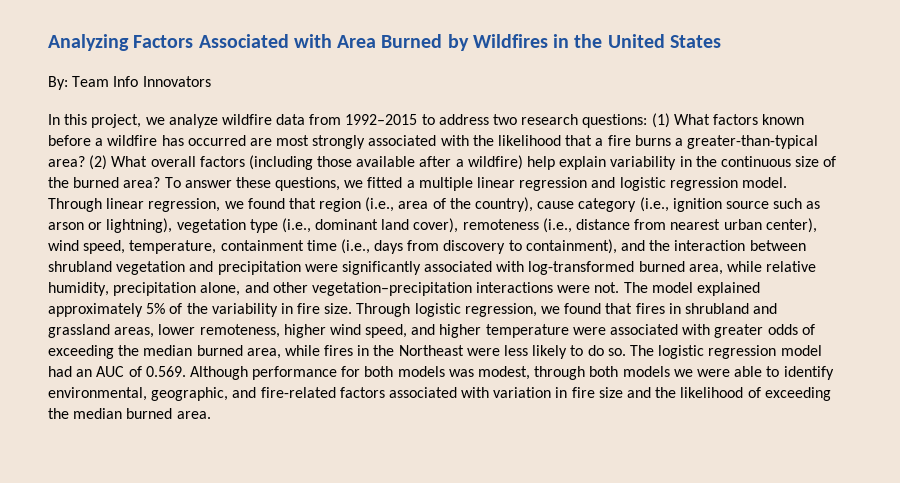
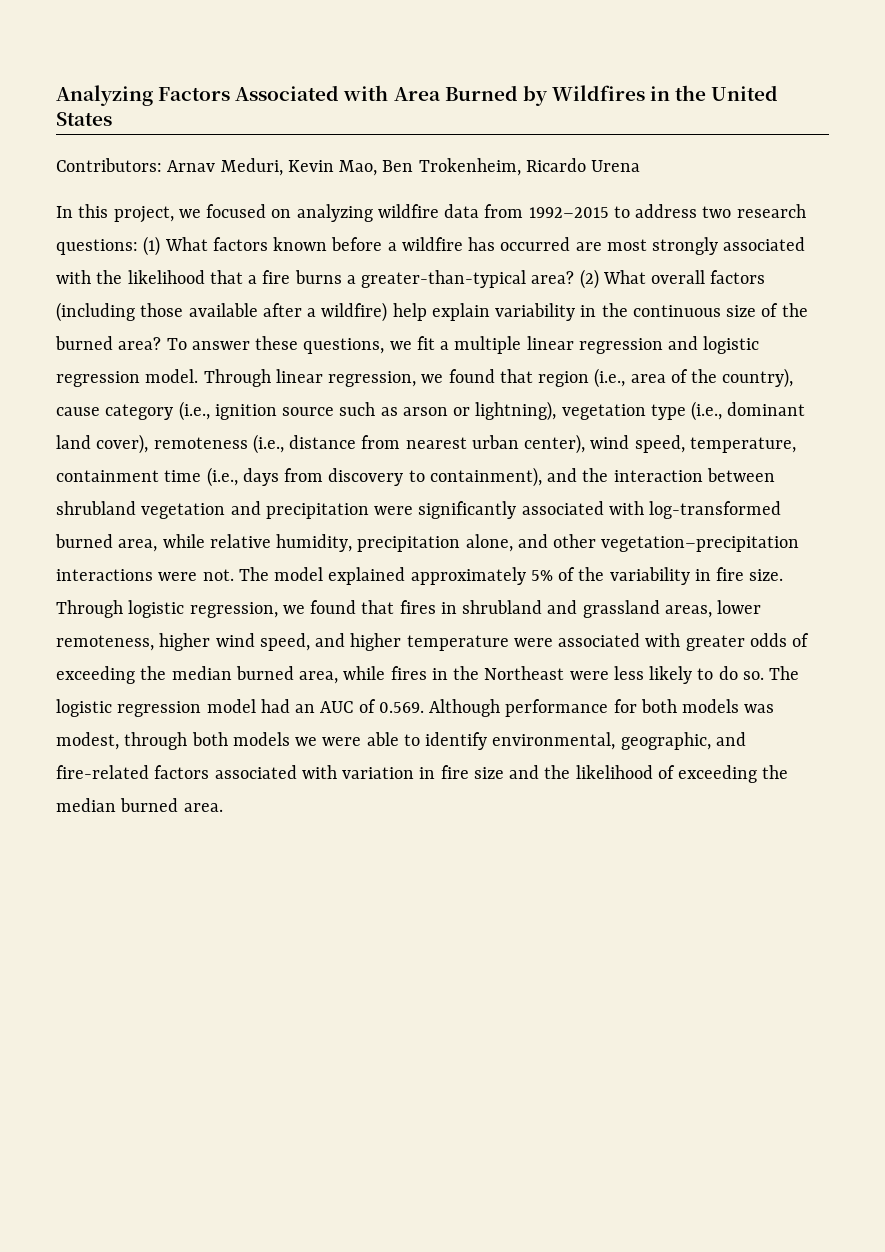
- By: Team Info Innovators
+ Contributors: Arnav Meduri, Kevin Mao, Ben Trokenheim, Ricardo Urena
- In this project, we analyze wildfire data from 1992–2015 to address two research questions: (1) What factors known before a wildfire has occurred are most strongly associated with the likelihood that a fire burns a greater-than-typical area?
+ In this project, we focused on analyzing wildfire data from 1992–2015 to address two research questions: (1) What factors known before a wildfire has occurred are most strongly associated with the likelihood that a fire burns a greater-than-typical area?
- To answer these questions, we fitted a multiple linear regression and logistic regression model.
+ To answer these questions, we fit a multiple linear regression and logistic regression model.

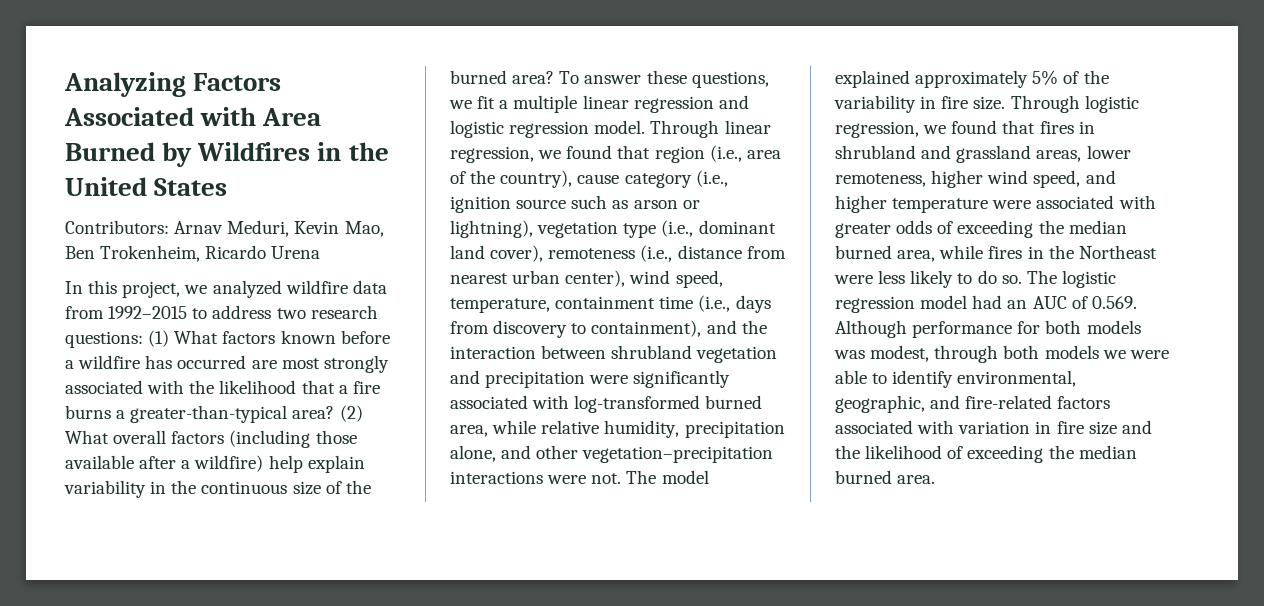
- In this project, we focused on analyzing wildfire data from 1992–2015 to address two research questions: (1) What factors known before a wildfire has occurred are most strongly associated with the likelihood that a fire burns a greater-than-typical area?
+ In this project, we analyzed wildfire data from 1992–2015 to address two research questions: (1) What factors known before a wildfire has occurred are most strongly associated with the likelihood that a fire burns a greater-than-typical area?

